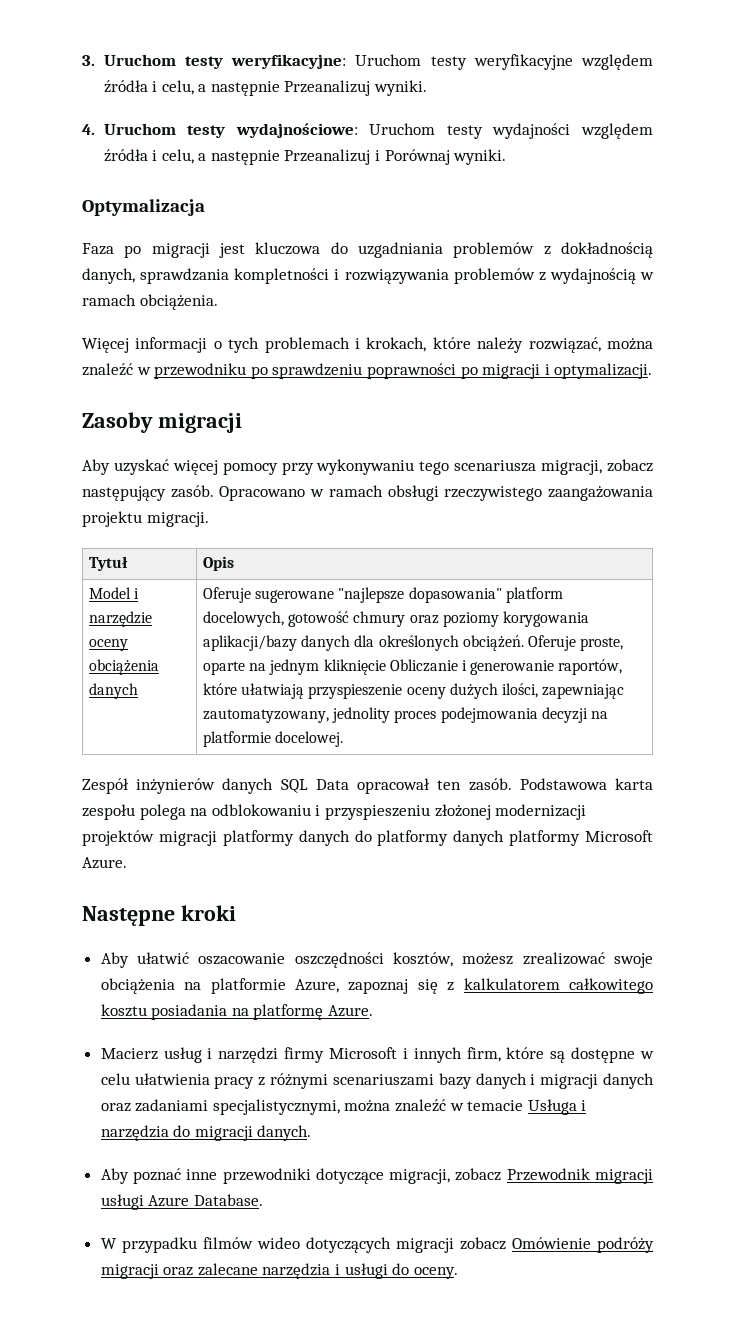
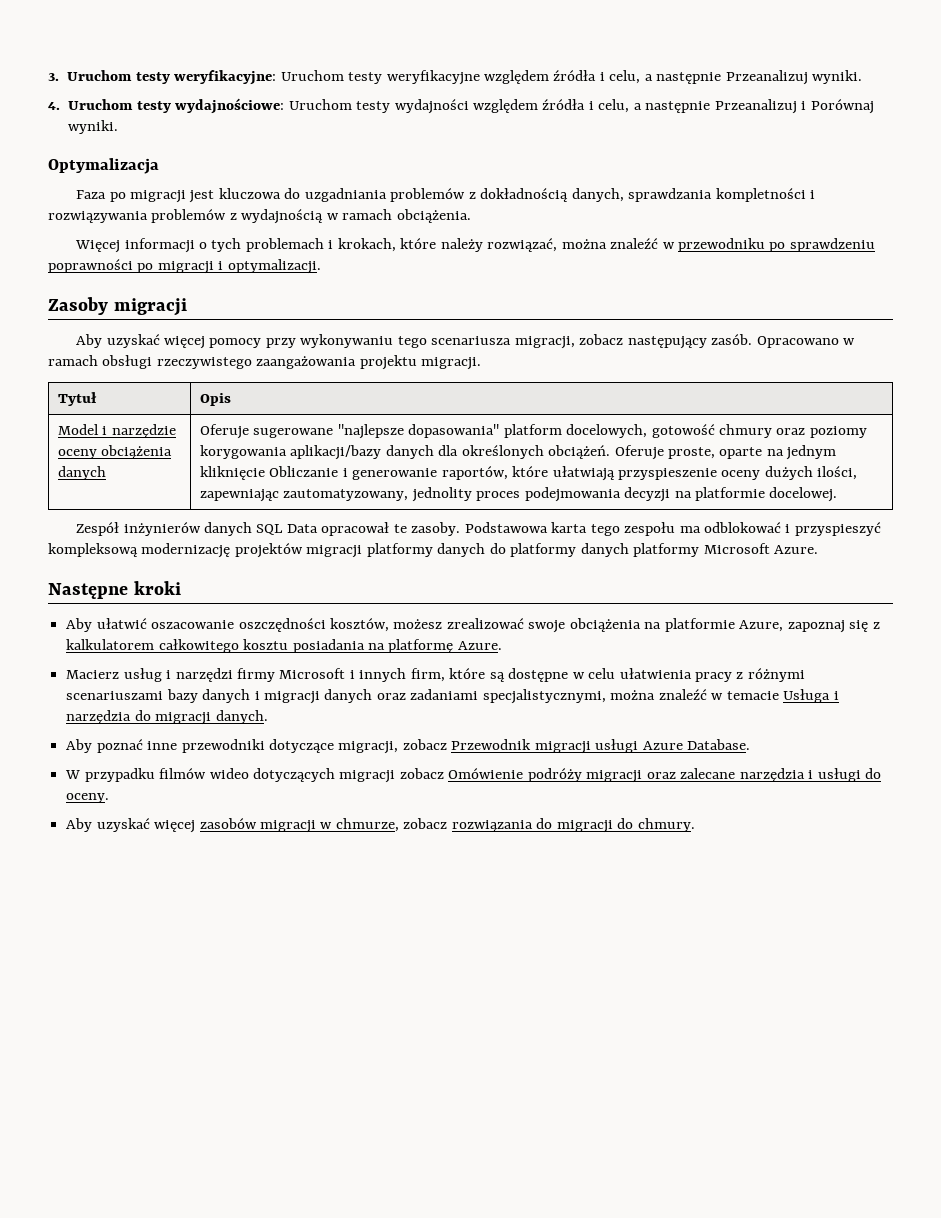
- Zespół inżynierów danych SQL Data opracował ten zasób. Podstawowa karta zespołu polega na odblokowaniu i przyspieszeniu złożonej modernizacji projektów migracji platformy danych do platformy danych platformy Microsoft Azure.
+ Zespół inżynierów danych SQL Data opracował te zasoby. Podstawowa karta tego zespołu ma odblokować i przyspieszyć kompleksową modernizację projektów migracji platformy danych do platformy danych platformy Microsoft Azure.
+ Aby uzyskać więcej zasobów migracji w chmurze, zobacz rozwiązania do migracji do chmury.

